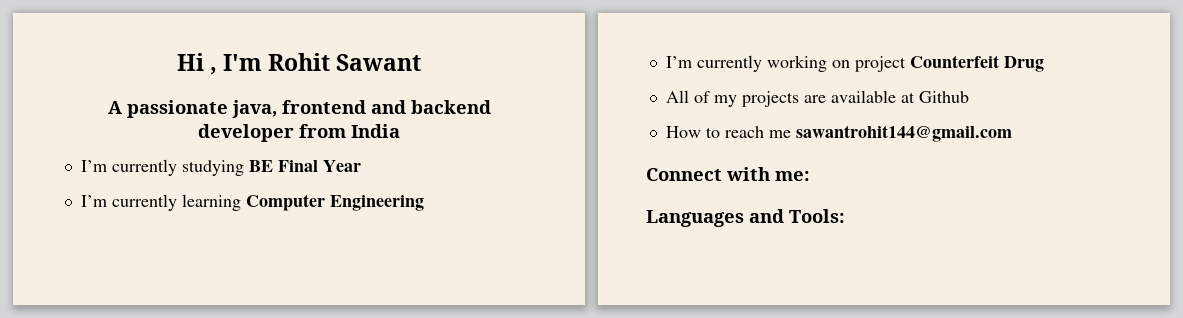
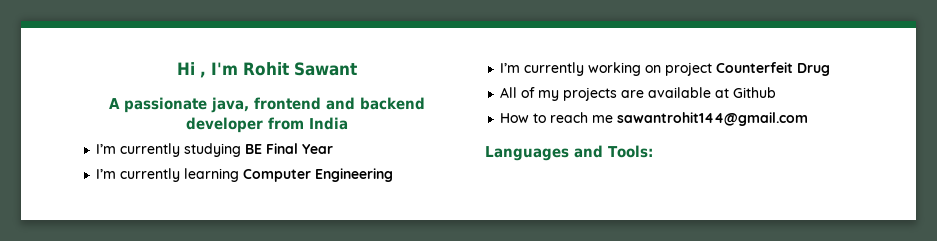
- Connect with me:

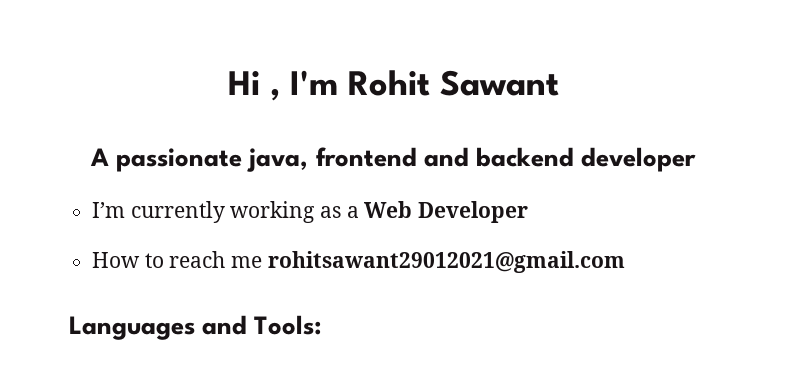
- A passionate java, frontend and backend developer from India
- I’m currently studying BE Final Year
- I’m currently learning Computer Engineering
- I’m currently working on project Counterfeit Drug
- All of my projects are available at Github
+ A passionate java, frontend and backend developer
+ I’m currently working as a Web Developer
- How to reach me sawantrohit144@gmail.com
+ How to reach me rohitsawant29012021@gmail.com

